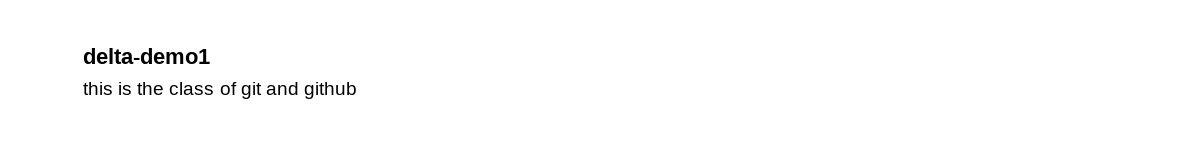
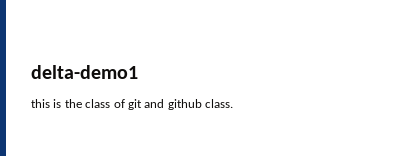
- this is the class of git and github
+ this is the class of git and github class.

